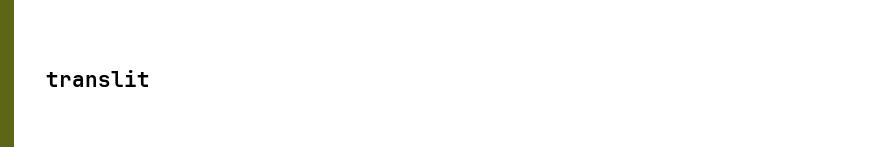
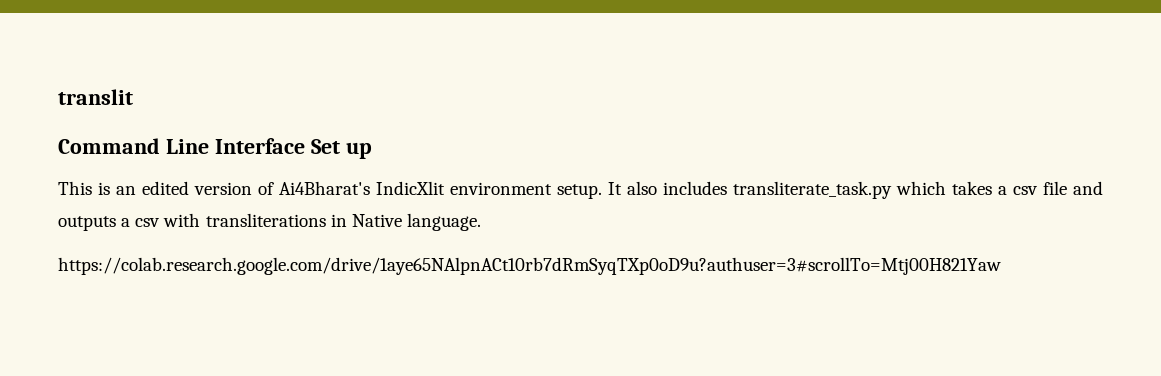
+ Command Line Interface Set up
+ This is an edited version of Ai4Bharat's IndicXlit environment setup. It also includes transliterate_task.py which takes a csv file and outputs a csv with transliterations in Native language.
+ https://colab.research.google.com/drive/1aye65NAlpnACt10rb7dRmSyqTXp0oD9u?authuser=3#scrollTo=Mtj00H821Yaw

